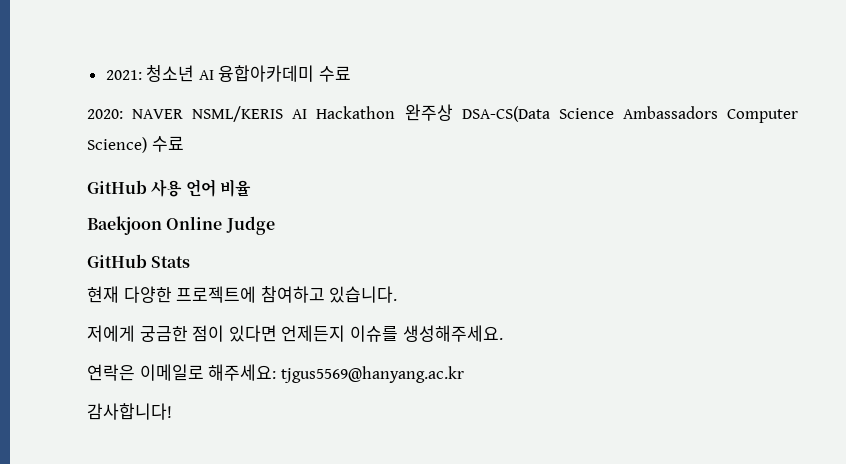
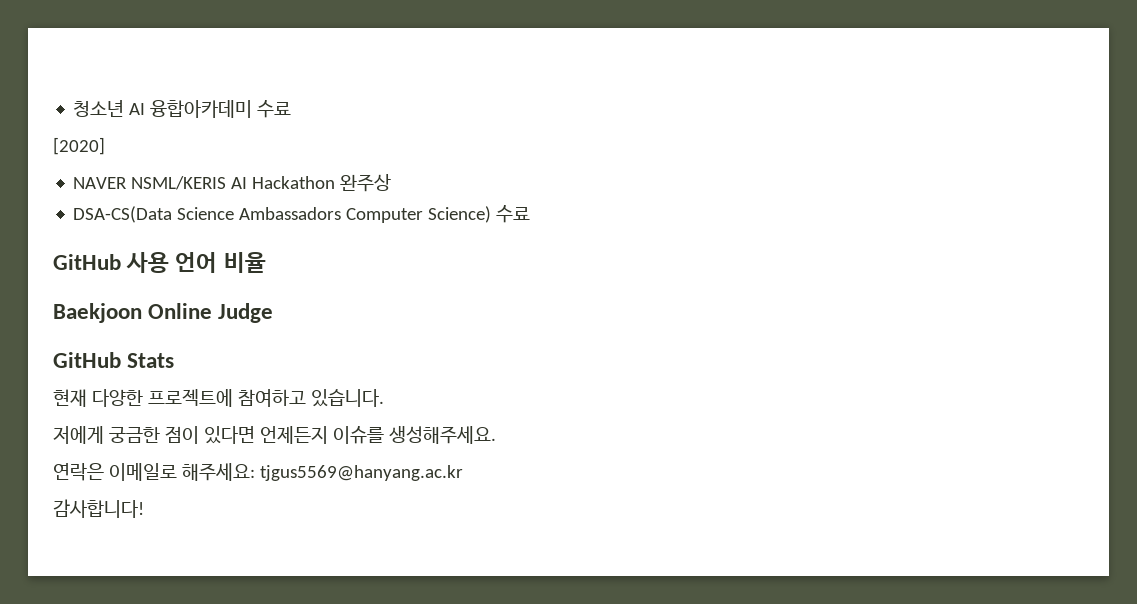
- 2021: 청소년 AI 융합아카데미 수료
+ 청소년 AI 융합아카데미 수료
- 2020: NAVER NSML/KERIS AI Hackathon 완주상 DSA-CS(Data Science Ambassadors Computer Science) 수료
+ [2020]
+ NAVER NSML/KERIS AI Hackathon 완주상
+ DSA-CS(Data Science Ambassadors Computer Science) 수료

